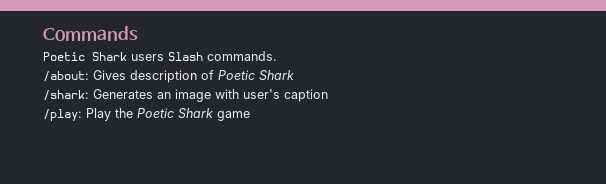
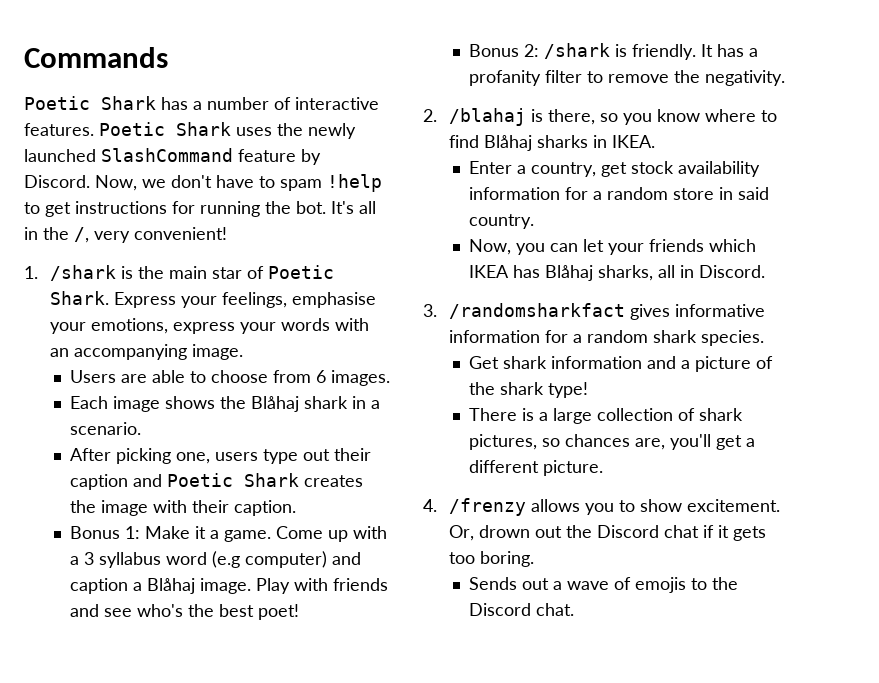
- Poetic Shark users Slash commands.
- /about: Gives description of Poetic Shark
- /shark: Generates an image with user's caption
- /play: Play the Poetic Shark game
+ Poetic Shark has a number of interactive features. Poetic Shark uses the newly launched SlashCommand feature by Discord. Now, we don't have to spam !help to get instructions for running the bot. It's all in the /, very convenient!
+ 1. /shark is the main star of Poetic Shark. Express your feelings, emphasise your emotions, express your words with an accompanying image.
+ Users are able to choose from 6 images.
+ Each image shows the Blåhaj shark in a scenario.
+ After picking one, users type out their caption and Poetic Shark creates the image with their caption.
+ Bonus 1: Make it a game. Come up with a 3 syllabus word (e.g computer) and caption a Blåhaj image. Play with friends and see who's the best poet!
+ Bonus 2: /shark is friendly. It has a profanity filter to remove the negativity.
+ 2. /blahaj is there, so you know where to find Blåhaj sharks in IKEA.
+ Enter a country, get stock availability information for a random store in said country.
+ Now, you can let your friends which IKEA has Blåhaj sharks, all in Discord.
+ 3. /randomsharkfact gives informative information for a random shark species.
+ Get shark information and a picture of the shark type!
+ There is a large collection of shark pictures, so chances are, you'll get a different picture.
+ 4. /frenzy allows you to show excitement. Or, drown out the Discord chat if it gets too boring.
+ Sends out a wave of emojis to the Discord chat.

